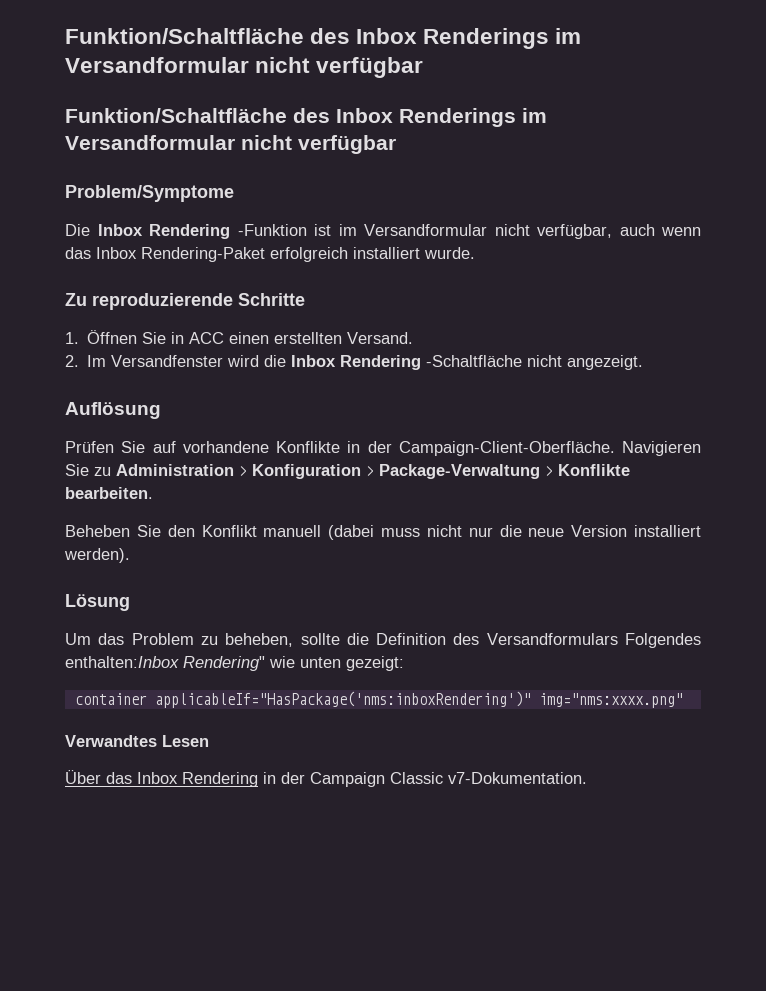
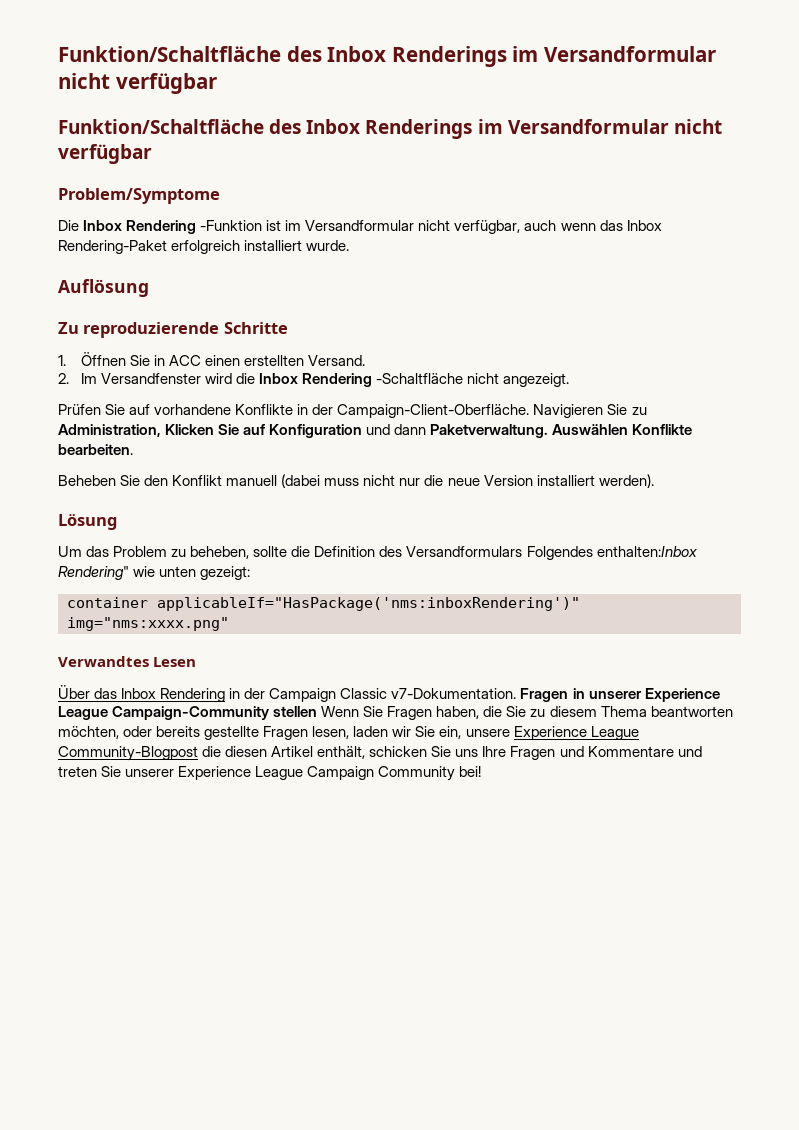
+ Auflösung
- Auflösung
- Navigieren Sie zu Administration > Konfiguration > Package-Verwaltung > Konflikte bearbeiten.
+ Navigieren Sie zu Administration, Klicken Sie auf Konfiguration und dann Paketverwaltung. Auswählen Konflikte bearbeiten.
+ Fragen in unserer Experience League Campaign-Community stellen Wenn Sie Fragen haben, die Sie zu diesem Thema beantworten möchten, oder bereits gestellte Fragen lesen, laden wir Sie ein, unsere Experience League Community-Blogpost die diesen Artikel enthält, schicken Sie uns Ihre Fragen und Kommentare und treten Sie unserer Experience League Campaign Community bei!

